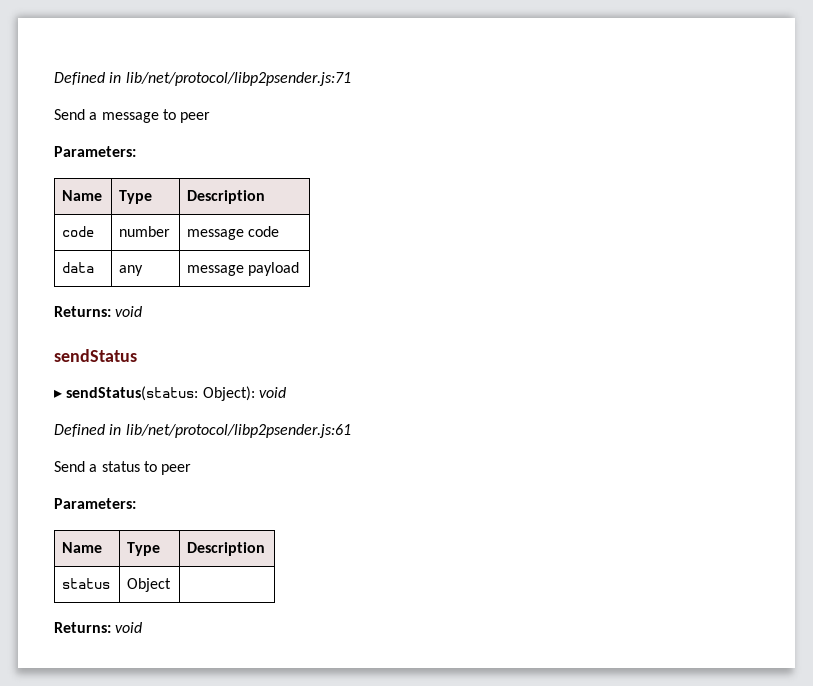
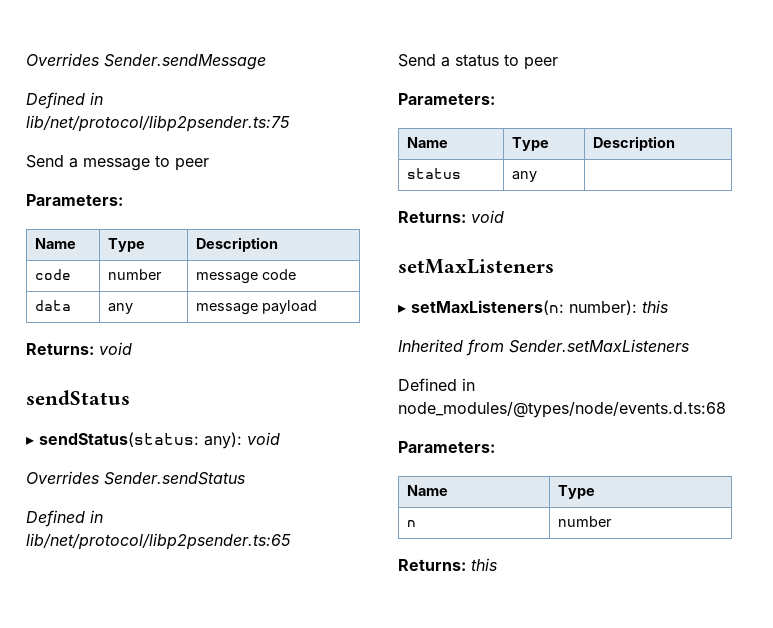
- Defined in lib/net/protocol/libp2psender.js:71
+ Overrides Sender.sendMessage
+ Defined in lib/net/protocol/libp2psender.ts:75
- ▸ sendStatus(status: Object): void
- Defined in lib/net/protocol/libp2psender.js:61
+ ▸ sendStatus(status: any): void
+ Overrides Sender.sendStatus
+ Defined in lib/net/protocol/libp2psender.ts:65
- status | Object |
+ status | any |
  Returns: void
+ setMaxListeners
+ ▸ setMaxListeners(n: number): this
+ Inherited from Sender.setMaxListeners
+ Defined in node_modules/@types/node/events.d.ts:68
+ Parameters:
+ Name | Type
+ n | number
+ Returns: this

